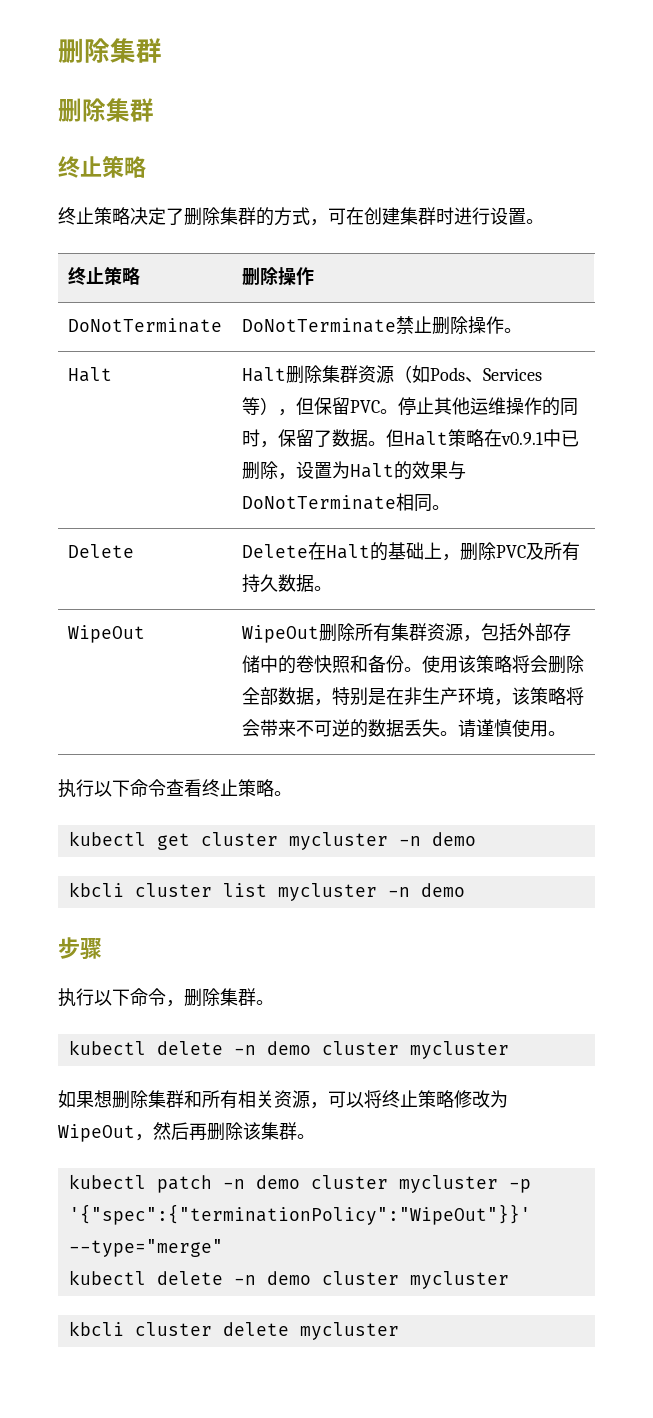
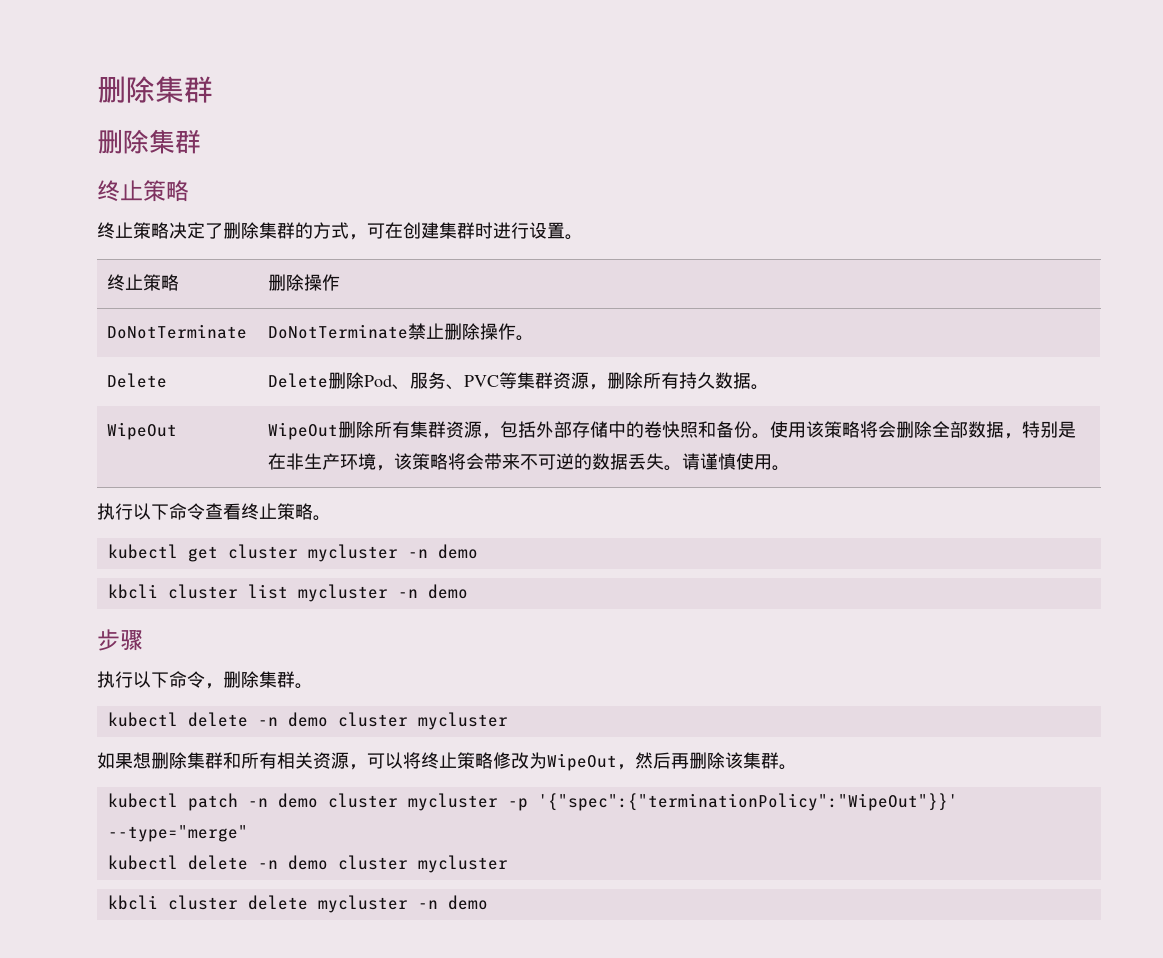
- Halt | Halt删除集群资源（如Pods、Services等），但保留PVC。停止其他运维操作的同时，保留了数据。但Halt策略在v0.9.1中已删除，设置为Halt的效果与DoNotTerminate相同。
- Delete | Delete在Halt的基础上，删除PVC及所有持久数据。
+ Delete | Delete删除Pod、服务、PVC等集群资源，删除所有持久数据。
- kbcli cluster delete mycluster
+ kbcli cluster delete mycluster -n demo

